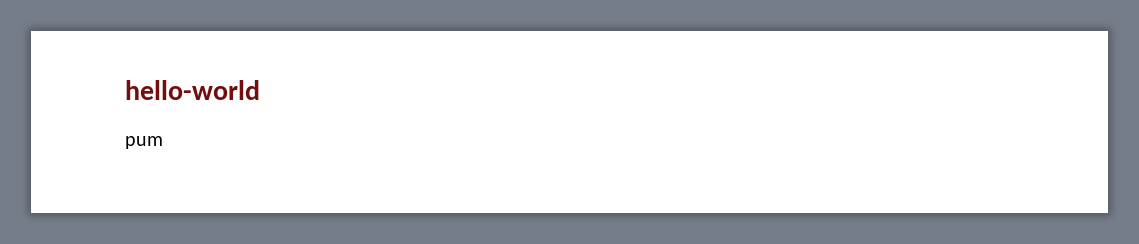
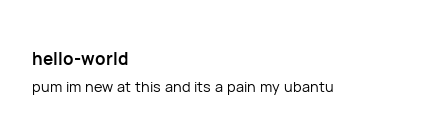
- pum
+ pum im new at this and its a pain my ubantu

